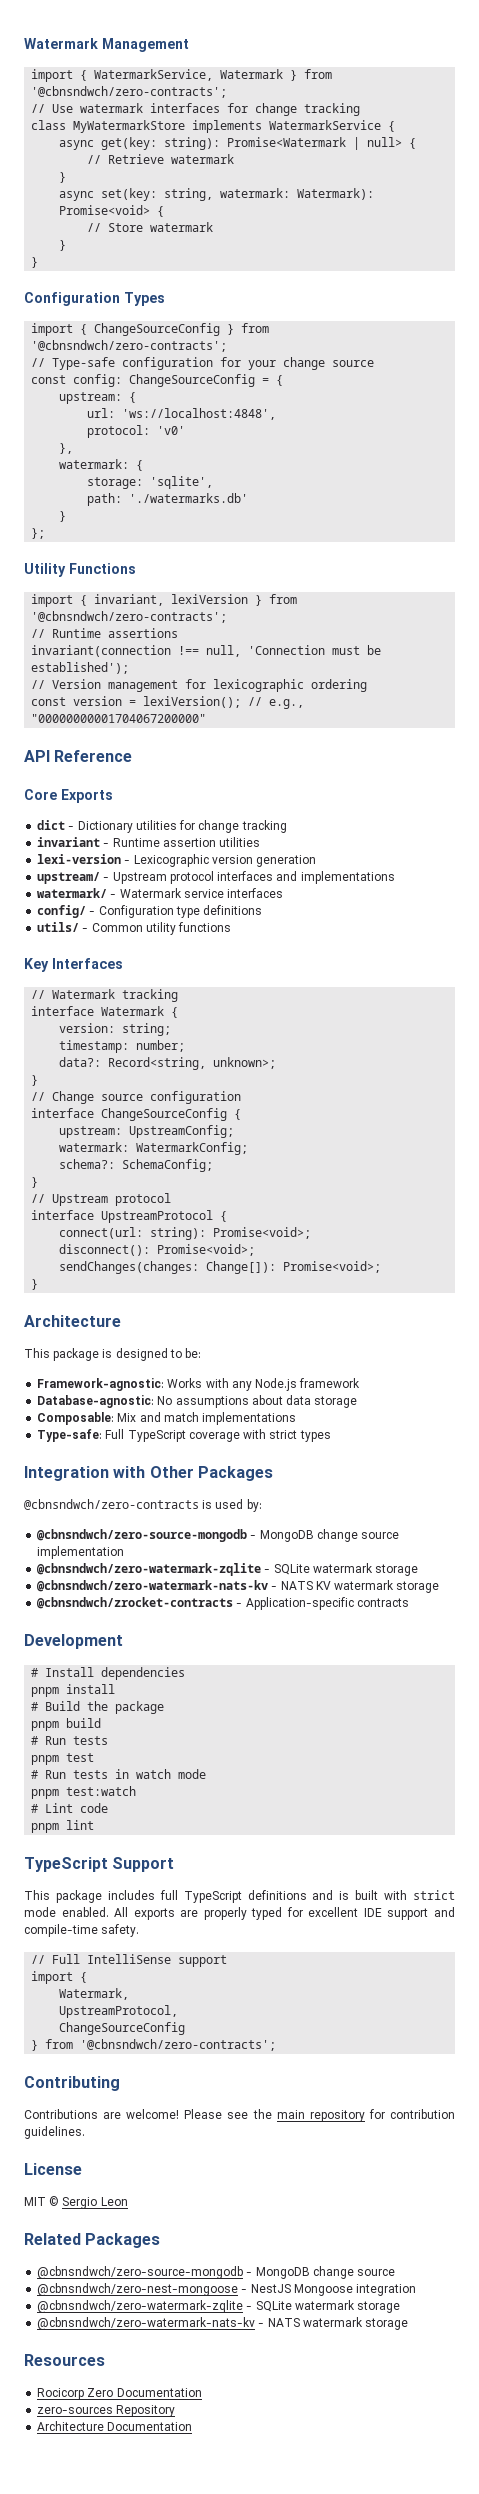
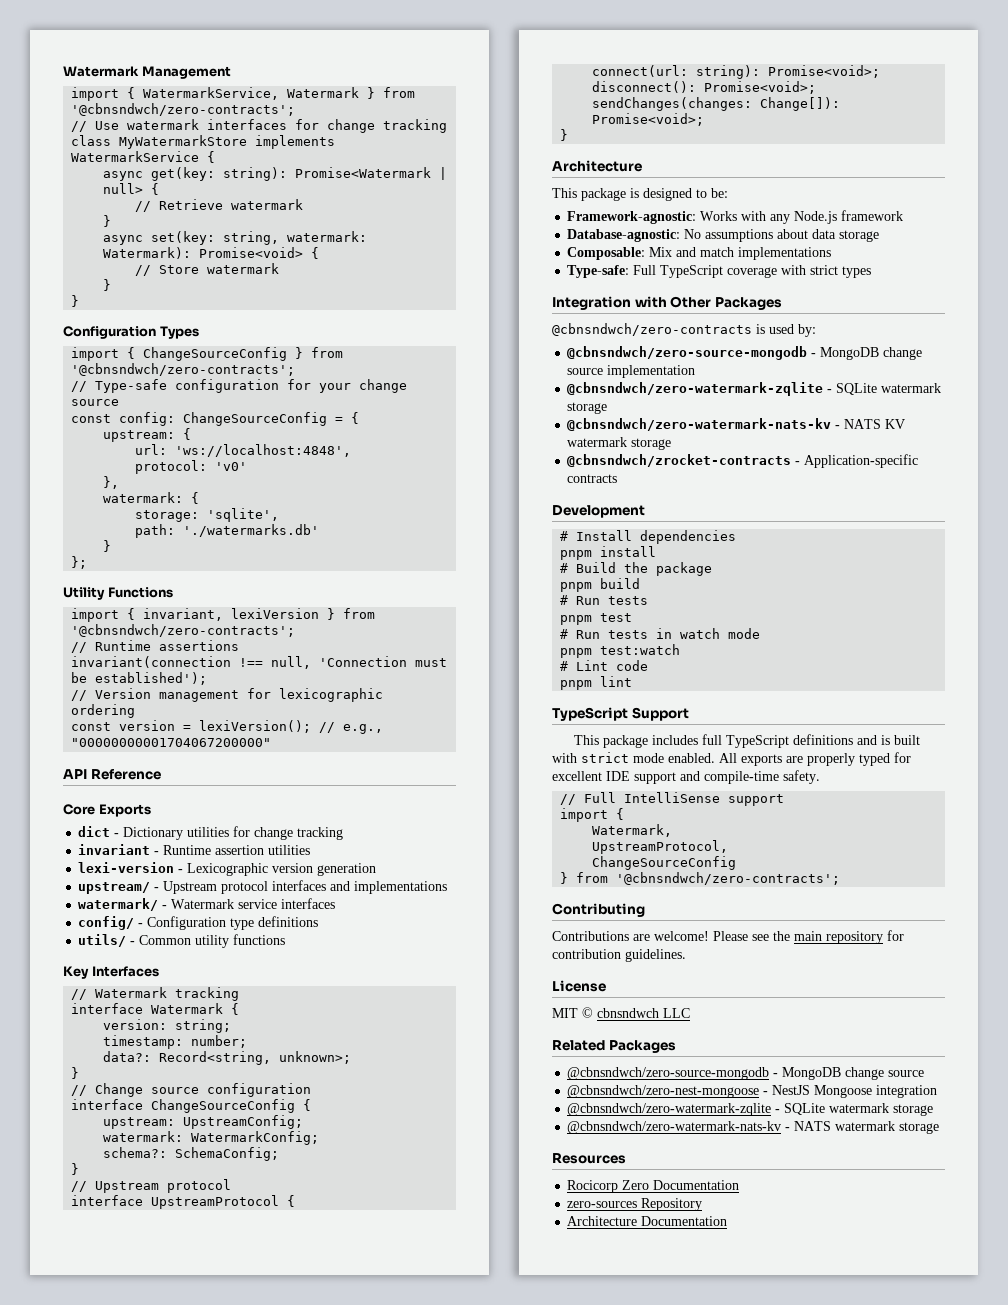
- MIT © Sergio Leon
+ MIT © cbnsndwch LLC

